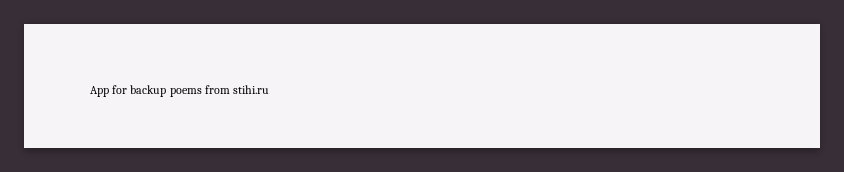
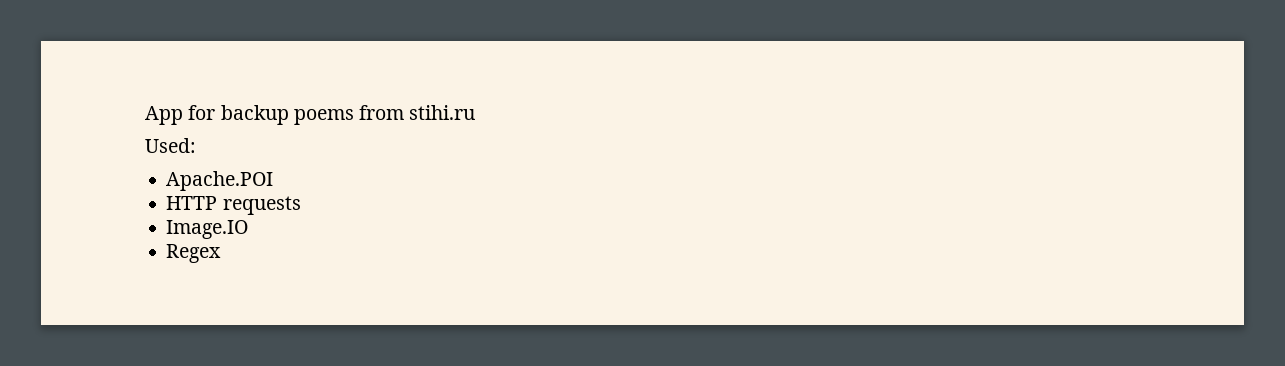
+ Used:
+ Apache.POI
+ HTTP requests
+ Image.IO
+ Regex

